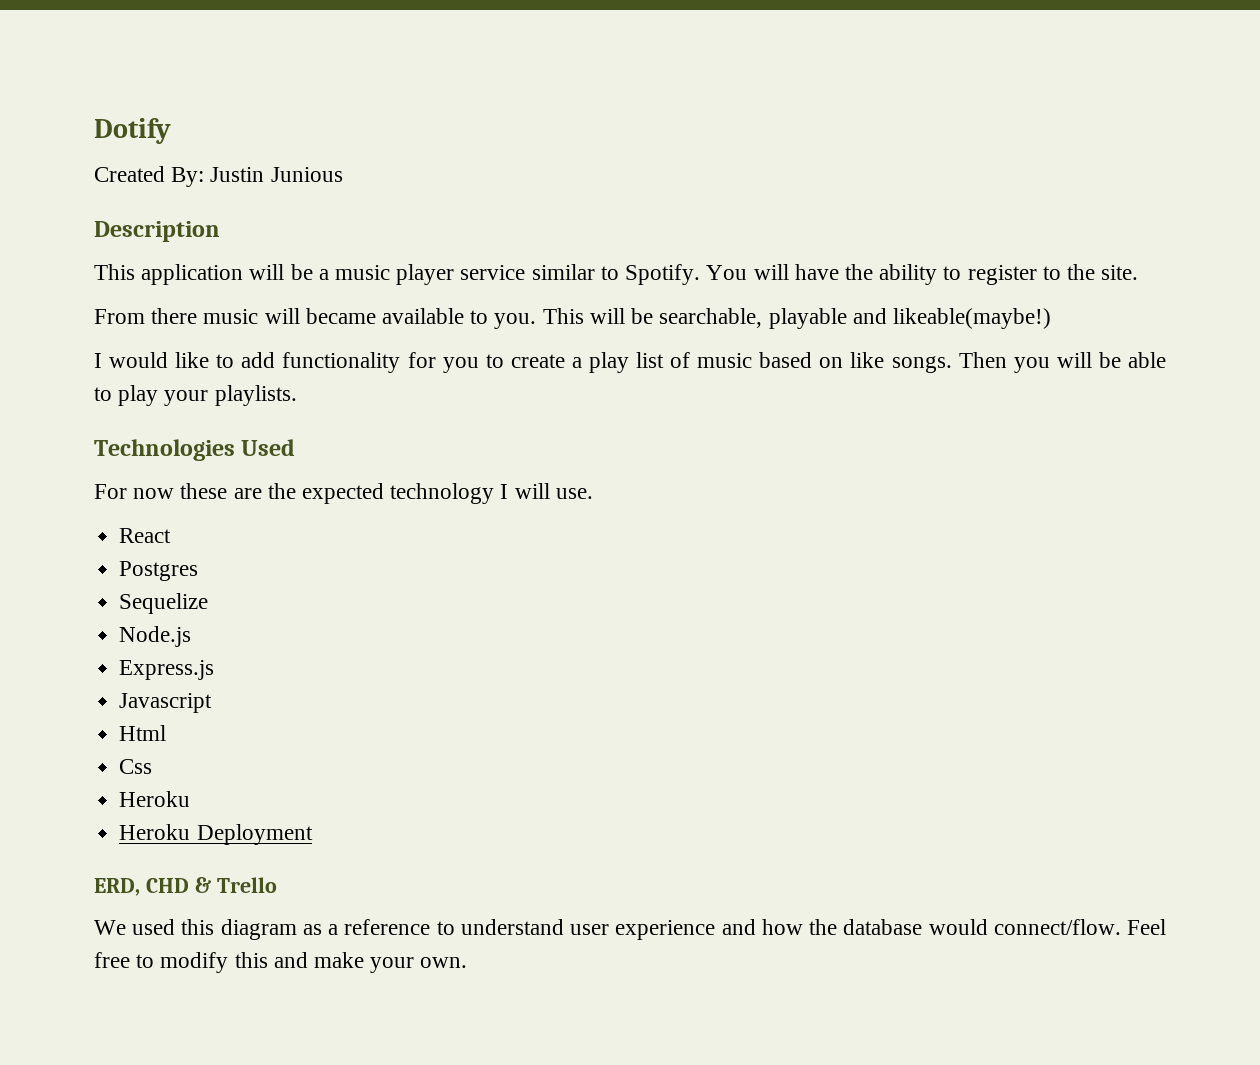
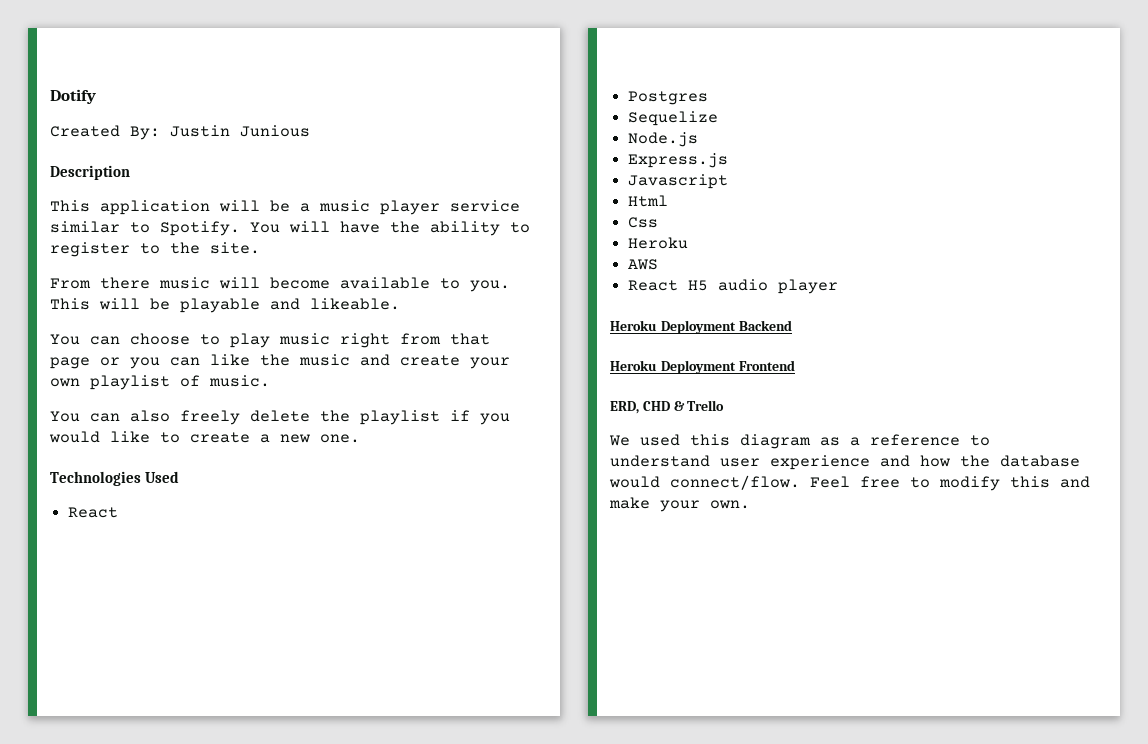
- From there music will became available to you.
+ From there music will become available to you.
- This will be searchable, playable and likeable(maybe!)
- I would like to add functionality for you to create a play list of music based on like songs. Then you will be able to play your playlists.
+ This will be playable and likeable.
+ You can choose to play music right from that page or you can like the music and create your own playlist of music.
+ You can also freely delete the playlist if you would like to create a new one.
  Technologies Used
- For now these are the expected technology I will use.
- Heroku Deployment
+ AWS
+ React H5 audio player
+ Heroku Deployment Backend
+ Heroku Deployment Frontend

